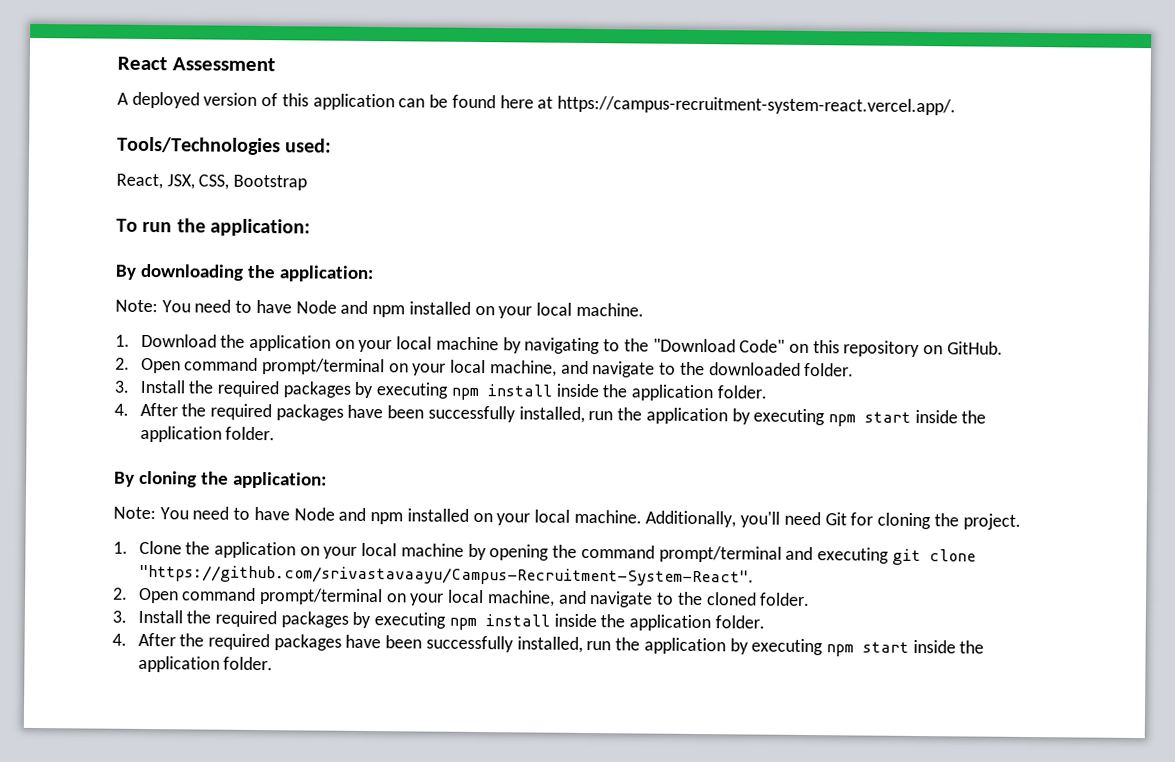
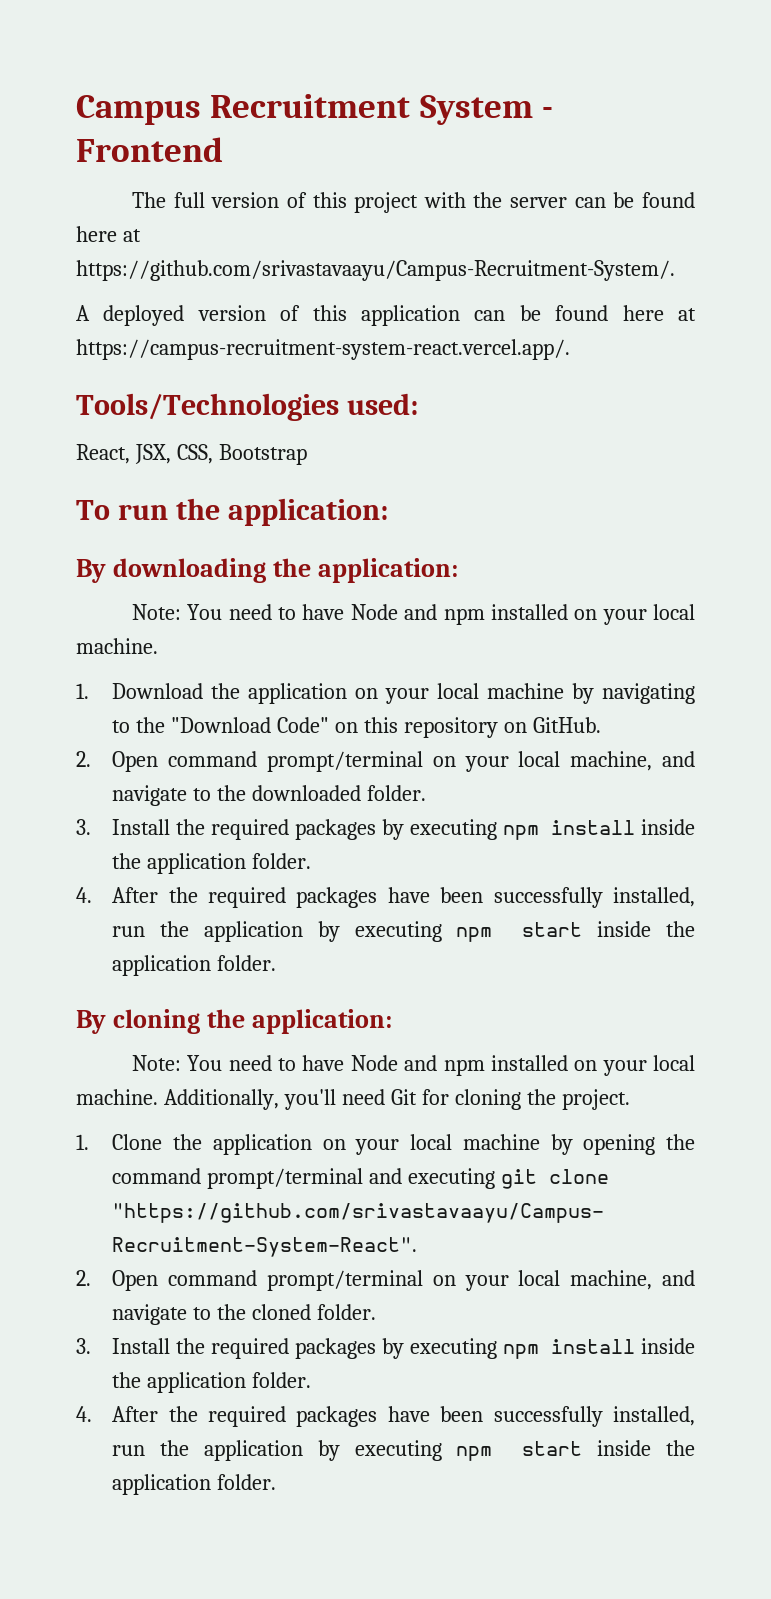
- React Assessment
+ Campus Recruitment System - Frontend
+ The full version of this project with the server can be found here at https://github.com/srivastavaayu/Campus-Recruitment-System/.

